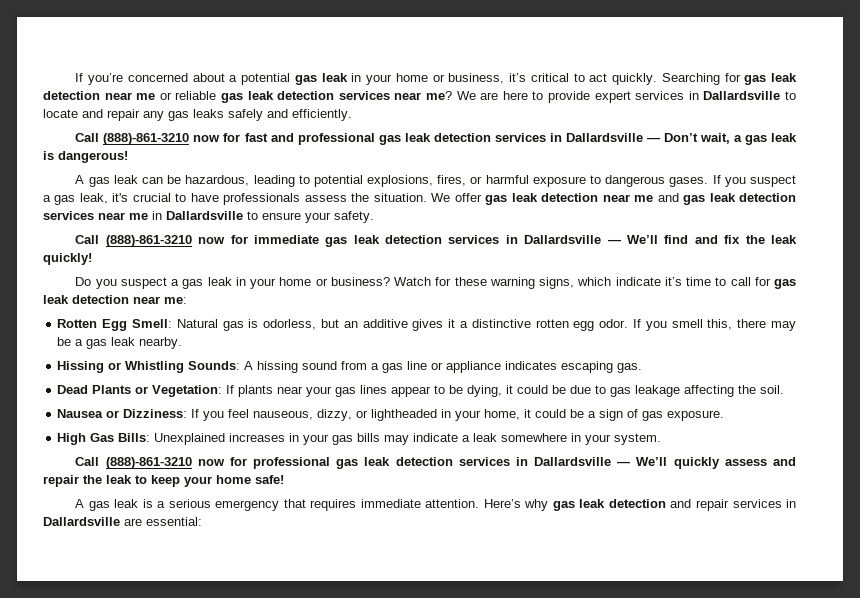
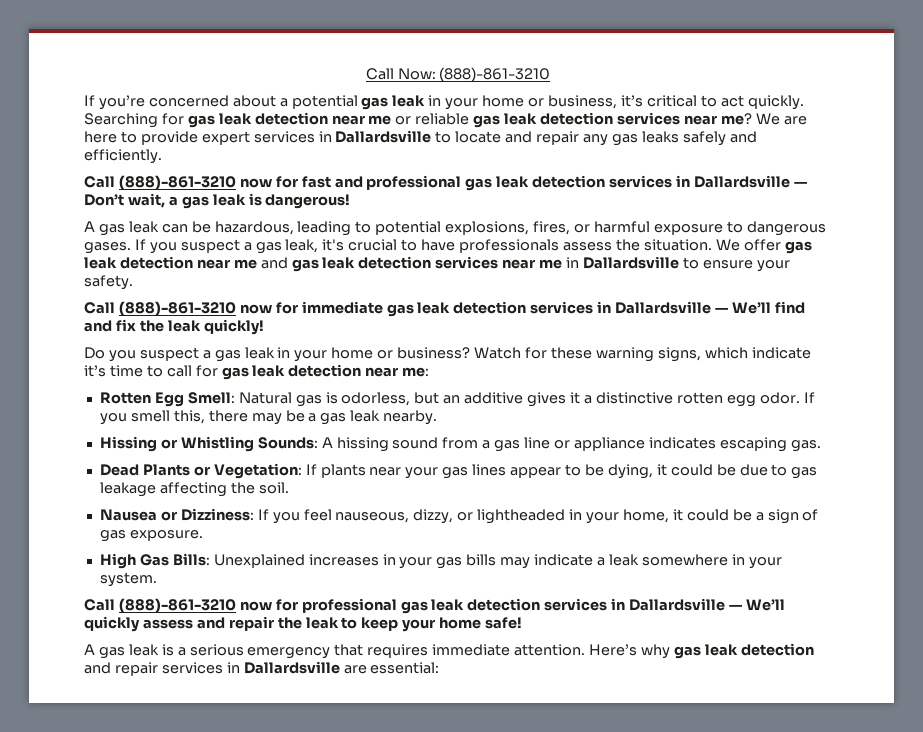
+ Call Now: (888)-861-3210

